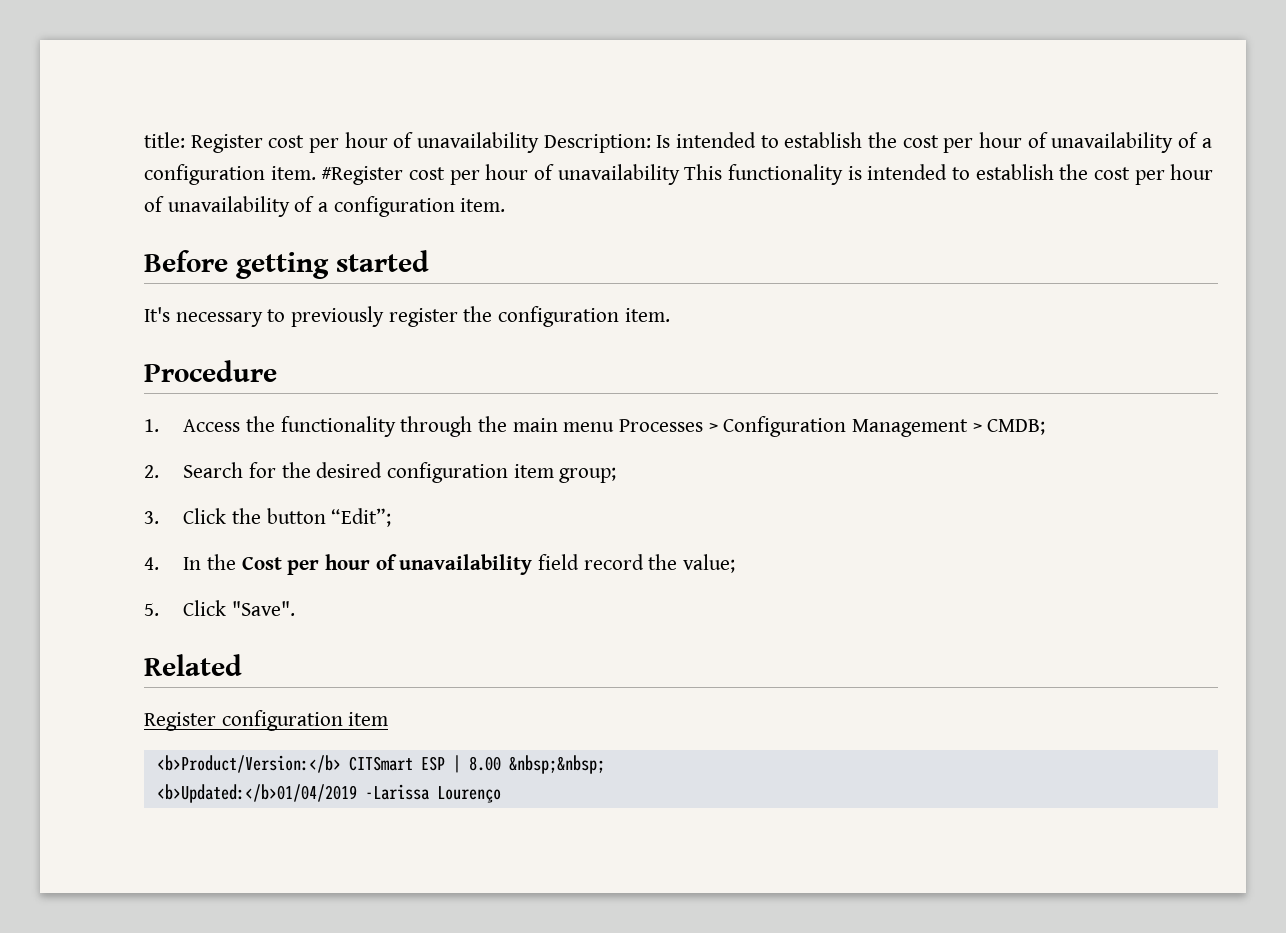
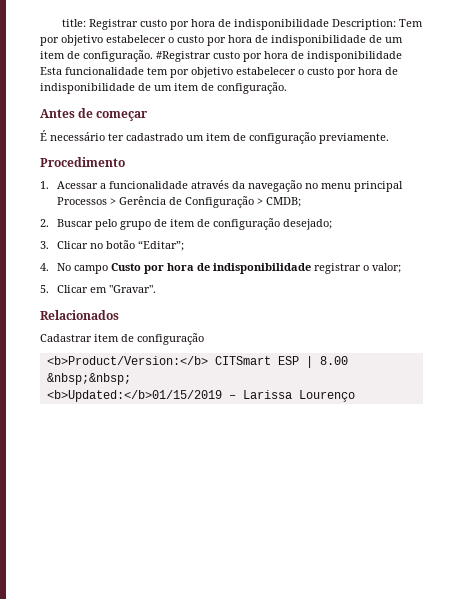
- title: Register cost per hour of unavailability Description: Is intended to establish the cost per hour of unavailability of a configuration item. #Register cost per hour of unavailability This functionality is intended to establish the cost per hour of unavailability of a configuration item.
- Before getting started
- It's necessary to previously register the configuration item.
- Procedure
- 1. Access the functionality through the main menu Processes > Configuration Management > CMDB;
- 2. Search for the desired configuration item group;
- 3. Click the button “Edit”;
- 4. In the Cost per hour of unavailability field record the value;
- 5. Click "Save".
- Related
- Register configuration item
+ title: Registrar custo por hora de indisponibilidade Description: Tem por objetivo estabelecer o custo por hora de indisponibilidade de um item de configuração. #Registrar custo por hora de indisponibilidade Esta funcionalidade tem por objetivo estabelecer o custo por hora de indisponibilidade de um item de configuração.
+ Antes de começar
+ É necessário ter cadastrado um item de configuração previamente.
+ Procedimento
+ 1. Acessar a funcionalidade através da navegação no menu principal Processos > Gerência de Configuração > CMDB;
+ 2. Buscar pelo grupo de item de configuração desejado;
+ 3. Clicar no botão “Editar”;
+ 4. No campo Custo por hora de indisponibilidade registrar o valor;
+ 5. Clicar em "Gravar".
+ Relacionados
+ Cadastrar item de configuração
- <b>Updated:</b>01/04/2019 -Larissa Lourenço
+ <b>Updated:</b>01/15/2019 – Larissa Lourenço

